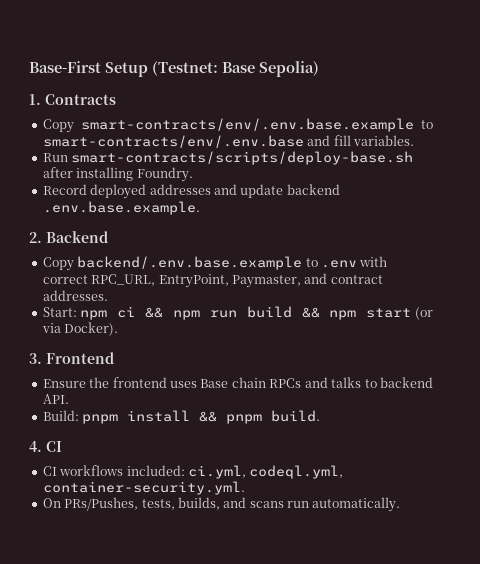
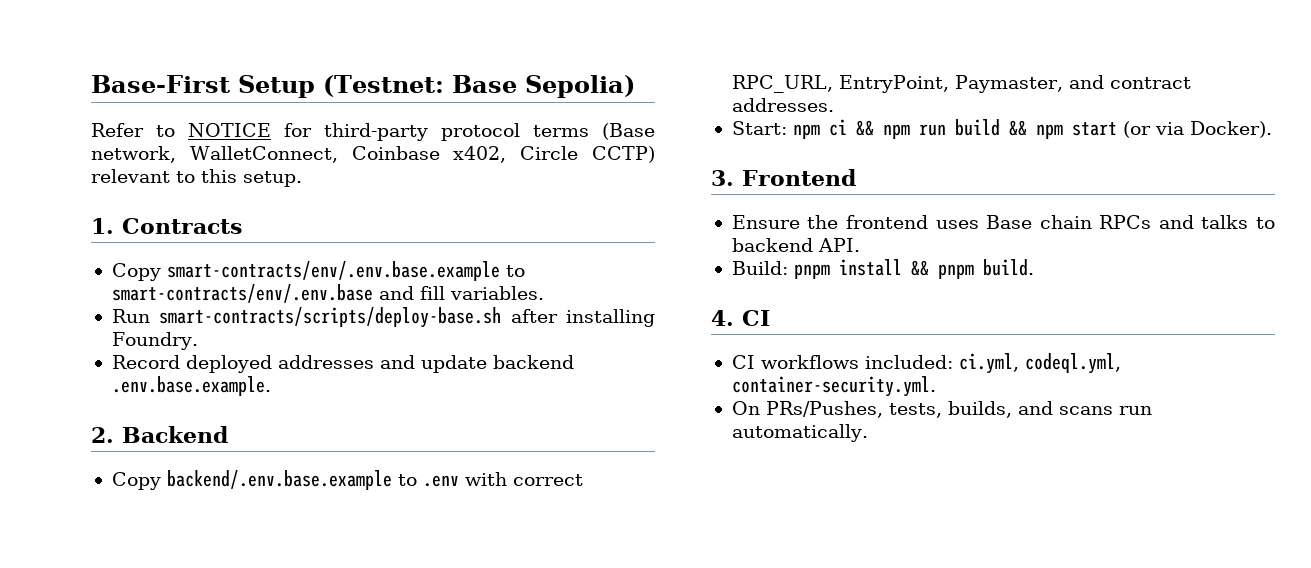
+ Refer to NOTICE for third-party protocol terms (Base network, WalletConnect, Coinbase x402, Circle CCTP) relevant to this setup.

